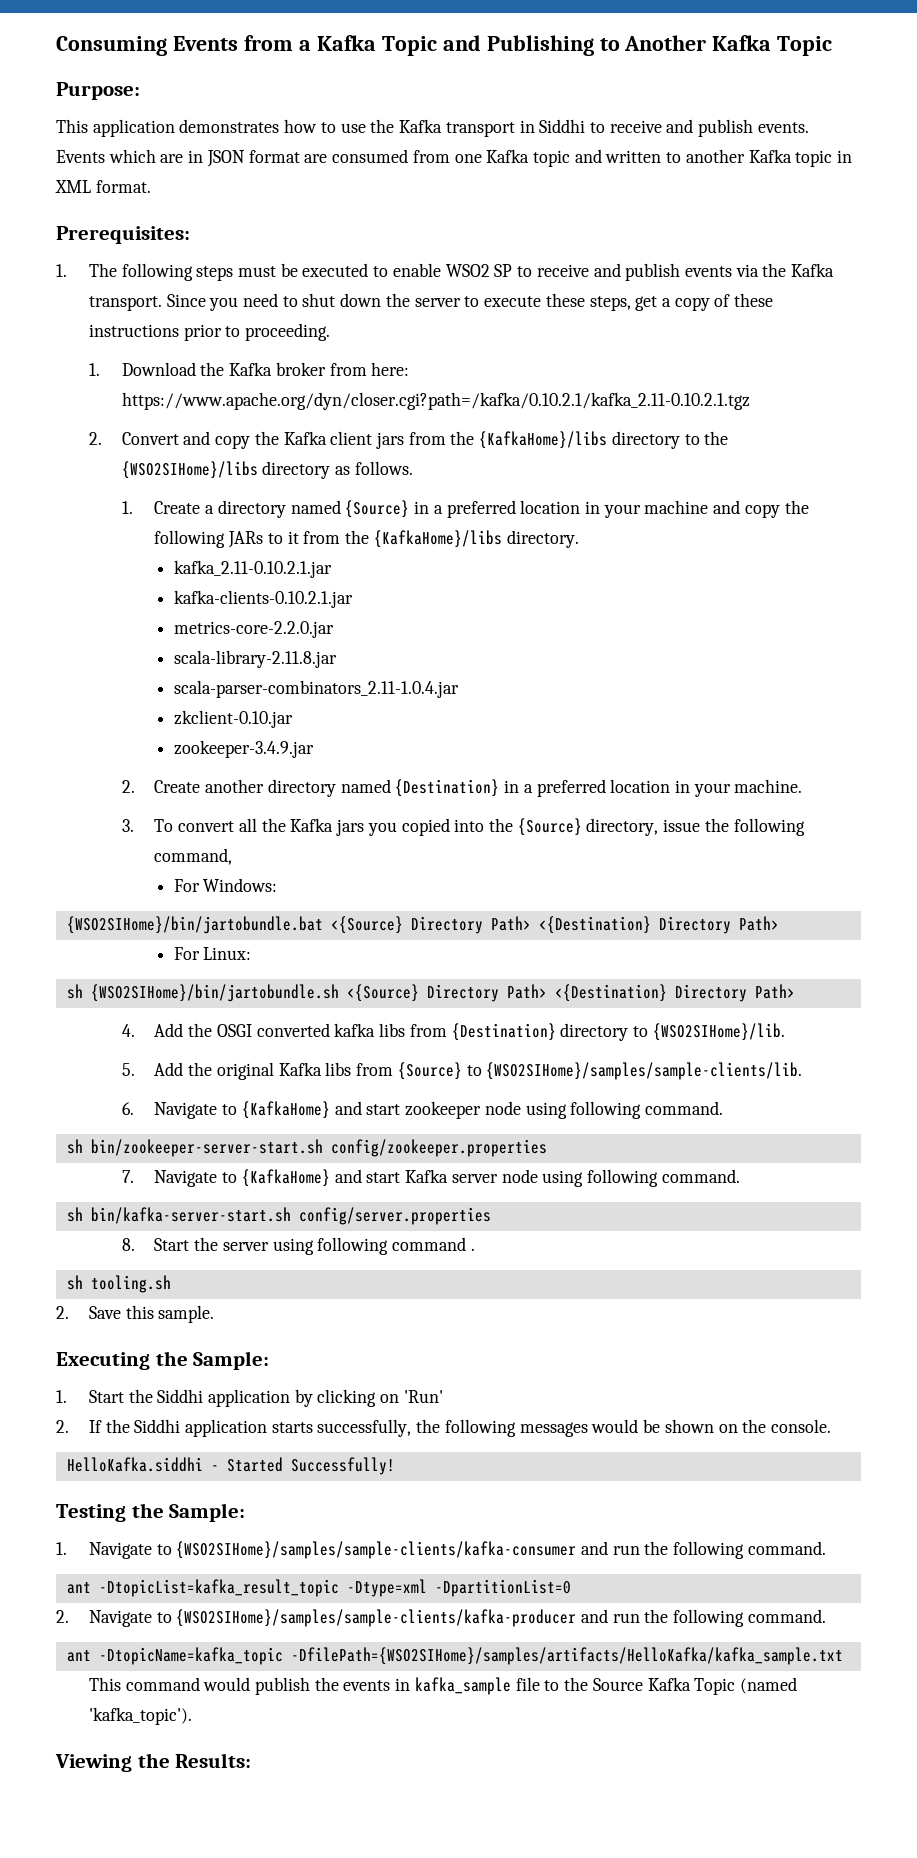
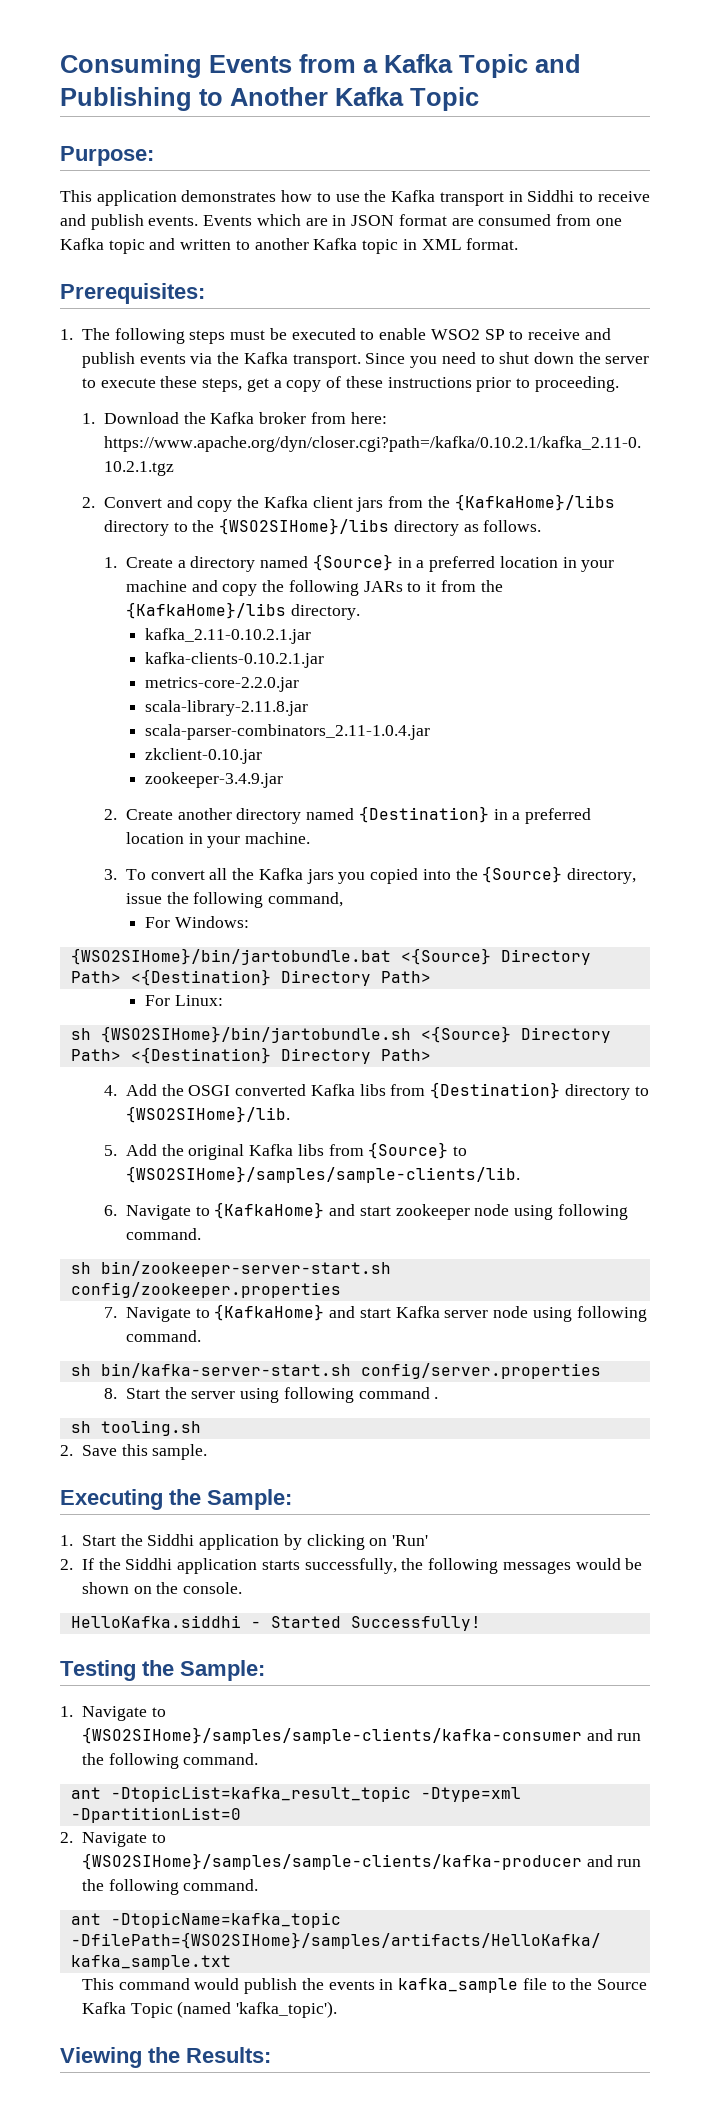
- 4. Add the OSGI converted kafka libs from {Destination} directory to {WSO2SIHome}/lib.
+ 4. Add the OSGI converted Kafka libs from {Destination} directory to {WSO2SIHome}/lib.

